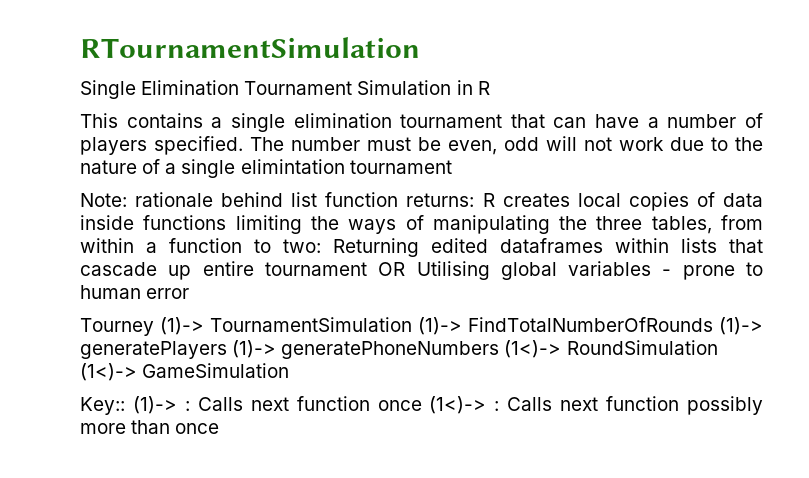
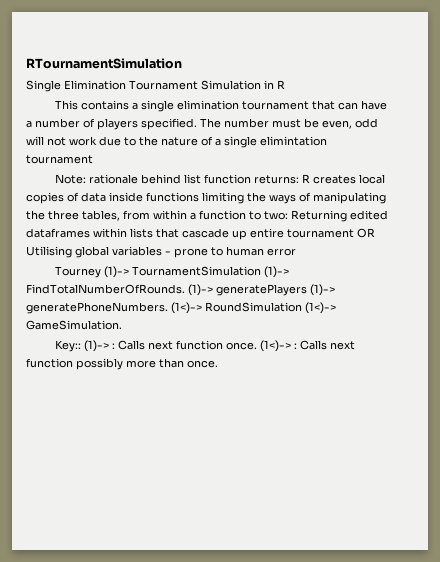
- Tourney (1)-> TournamentSimulation (1)-> FindTotalNumberOfRounds (1)-> generatePlayers (1)-> generatePhoneNumbers (1<)-> RoundSimulation (1<)-> GameSimulation
+ Tourney (1)-> TournamentSimulation (1)-> FindTotalNumberOfRounds. (1)-> generatePlayers (1)-> generatePhoneNumbers. (1<)-> RoundSimulation (1<)-> GameSimulation.
- Key:: (1)-> : Calls next function once (1<)-> : Calls next function possibly more than once
+ Key:: (1)-> : Calls next function once. (1<)-> : Calls next function possibly more than once.

